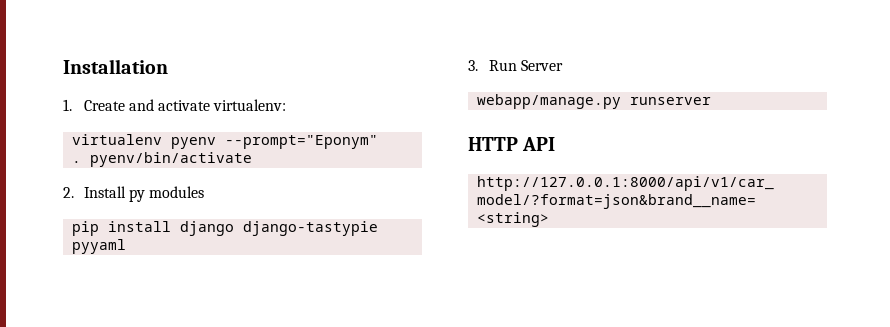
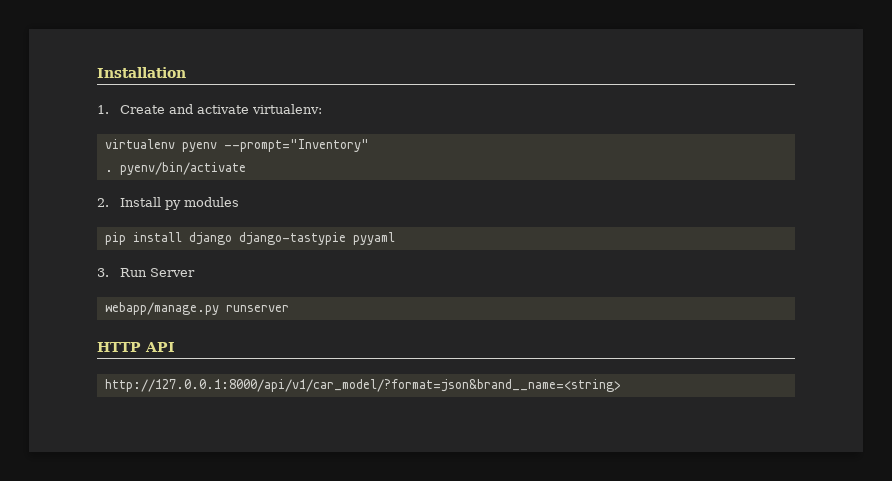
- virtualenv pyenv --prompt="Eponym"
+ virtualenv pyenv --prompt="Inventory"

